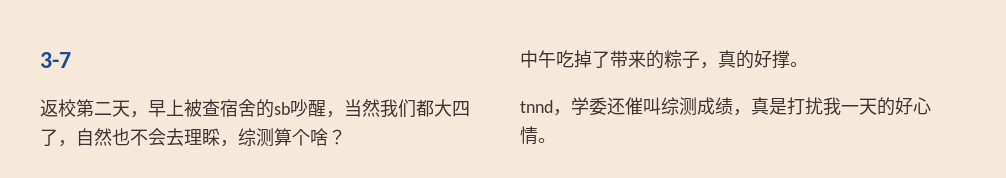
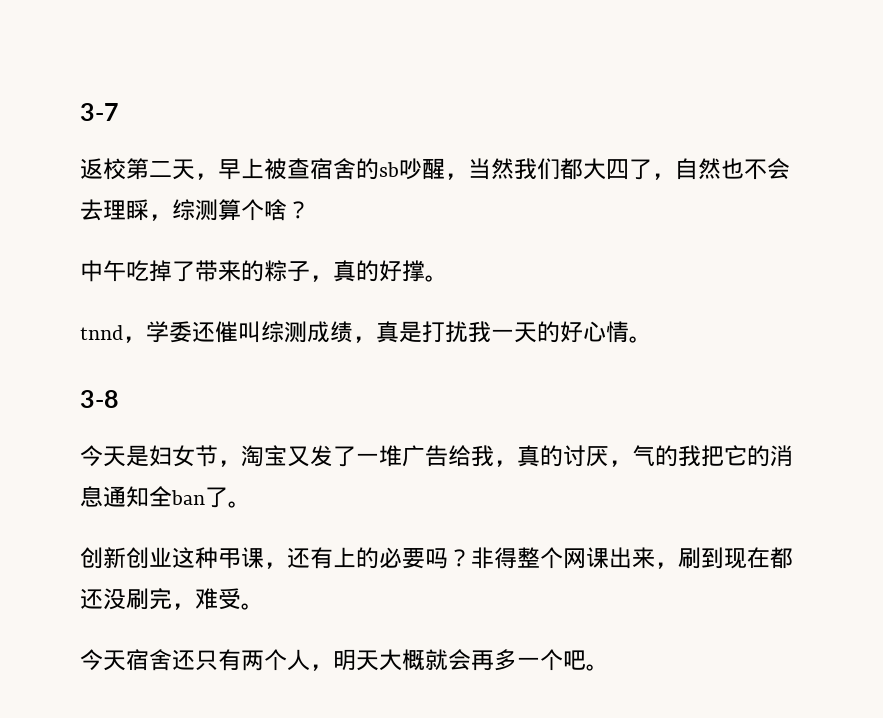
+ 3-8
+ 今天是妇女节，淘宝又发了一堆广告给我，真的讨厌，气的我把它的消息通知全ban了。
+ 创新创业这种弔课，还有上的必要吗？非得整个网课出来，刷到现在都还没刷完，难受。
+ 今天宿舍还只有两个人，明天大概就会再多一个吧。

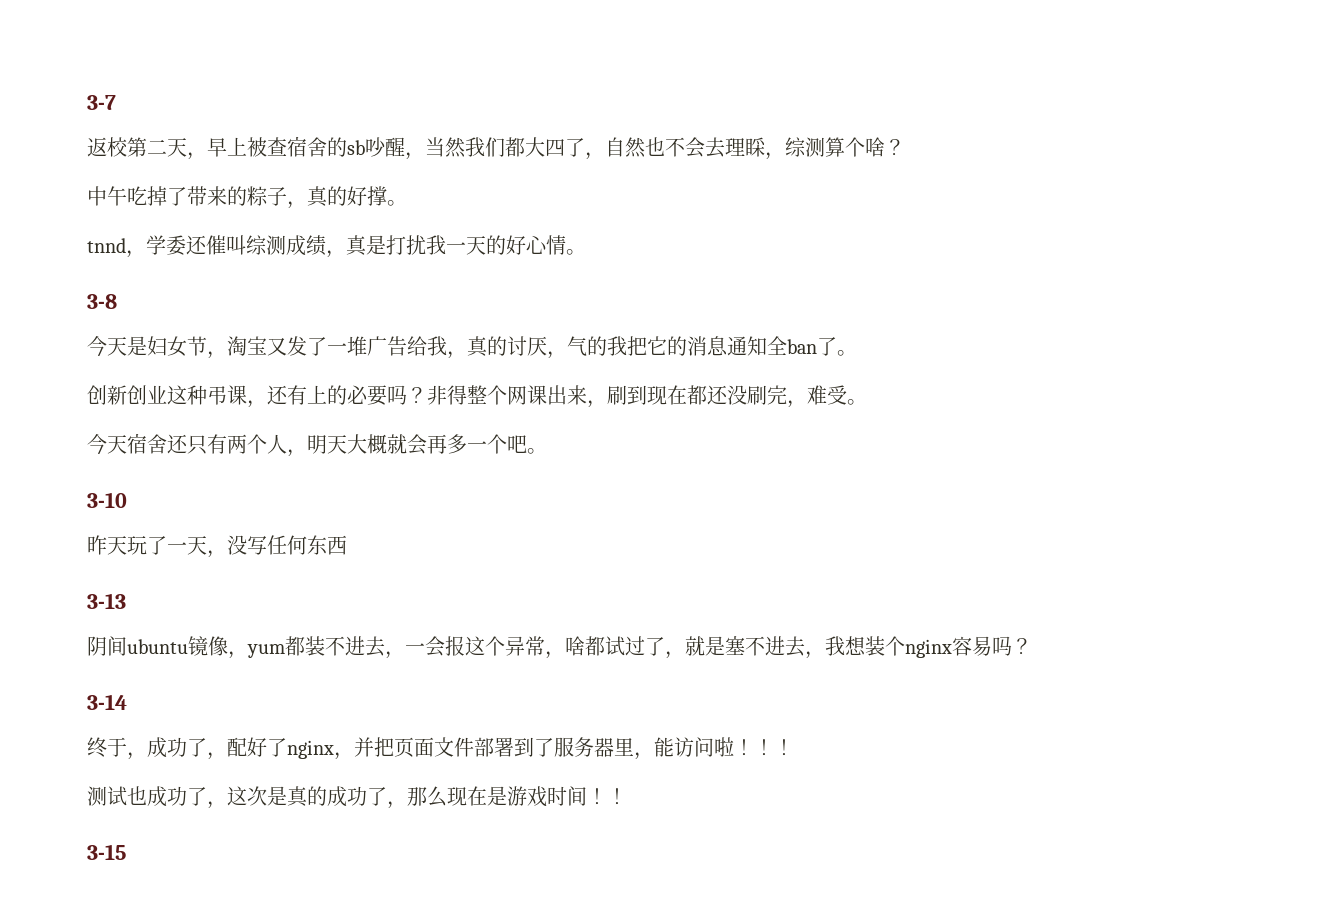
+ 3-10
+ 昨天玩了一天，没写任何东西
+ 3-13
+ 阴间ubuntu镜像，yum都装不进去，一会报这个异常，啥都试过了，就是塞不进去，我想装个nginx容易吗？
+ 3-14
+ 终于，成功了，配好了nginx，并把页面文件部署到了服务器里，能访问啦！！！
+ 测试也成功了，这次是真的成功了，那么现在是游戏时间！！
+ 3-15

